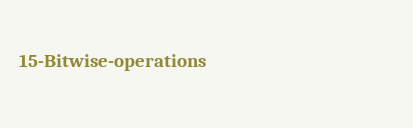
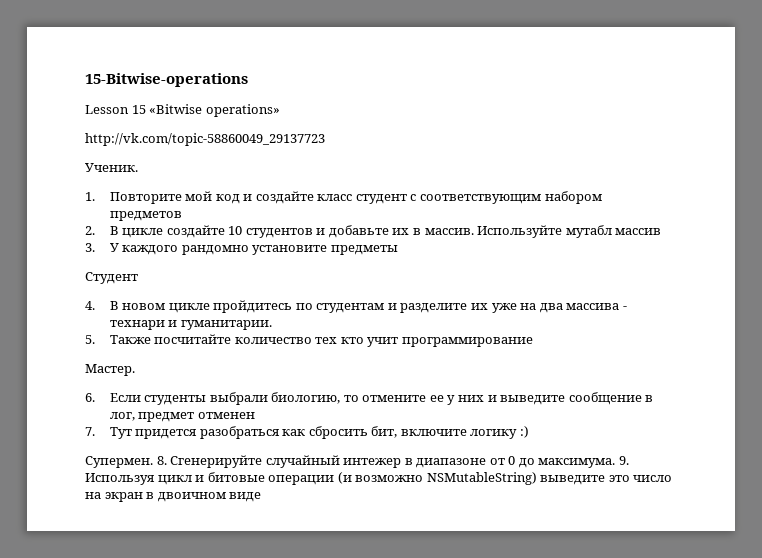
+ Lesson 15 «Bitwise operations»
+ http://vk.com/topic-58860049_29137723
+ Ученик.
+ 1. Повторите мой код и создайте класс студент с соответствующим набором предметов
+ 2. В цикле создайте 10 студентов и добавьте их в массив. Используйте мутабл массив
+ 3. У каждого рандомно установите предметы
+ Студент
+ 4. В новом цикле пройдитесь по студентам и разделите их уже на два массива - технари и гуманитарии.
+ 5. Также посчитайте количество тех кто учит программирование
+ Мастер.
+ 6. Если студенты выбрали биологию, то отмените ее у них и выведите сообщение в лог, предмет отменен
+ 7. Тут придется разобраться как сбросить бит, включите логику :)
+ Супермен. 8. Сгенерируйте случайный интежер в диапазоне от 0 до максимума. 9. Используя цикл и битовые операции (и возможно NSMutableString) выведите это число на экран в двоичном виде

